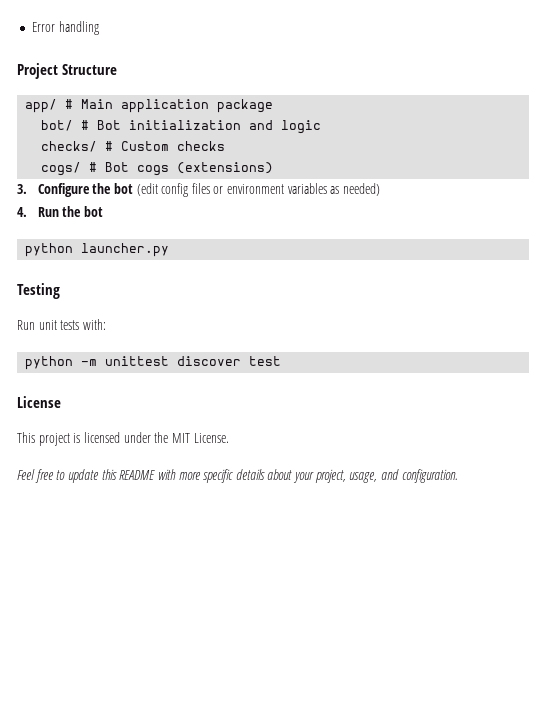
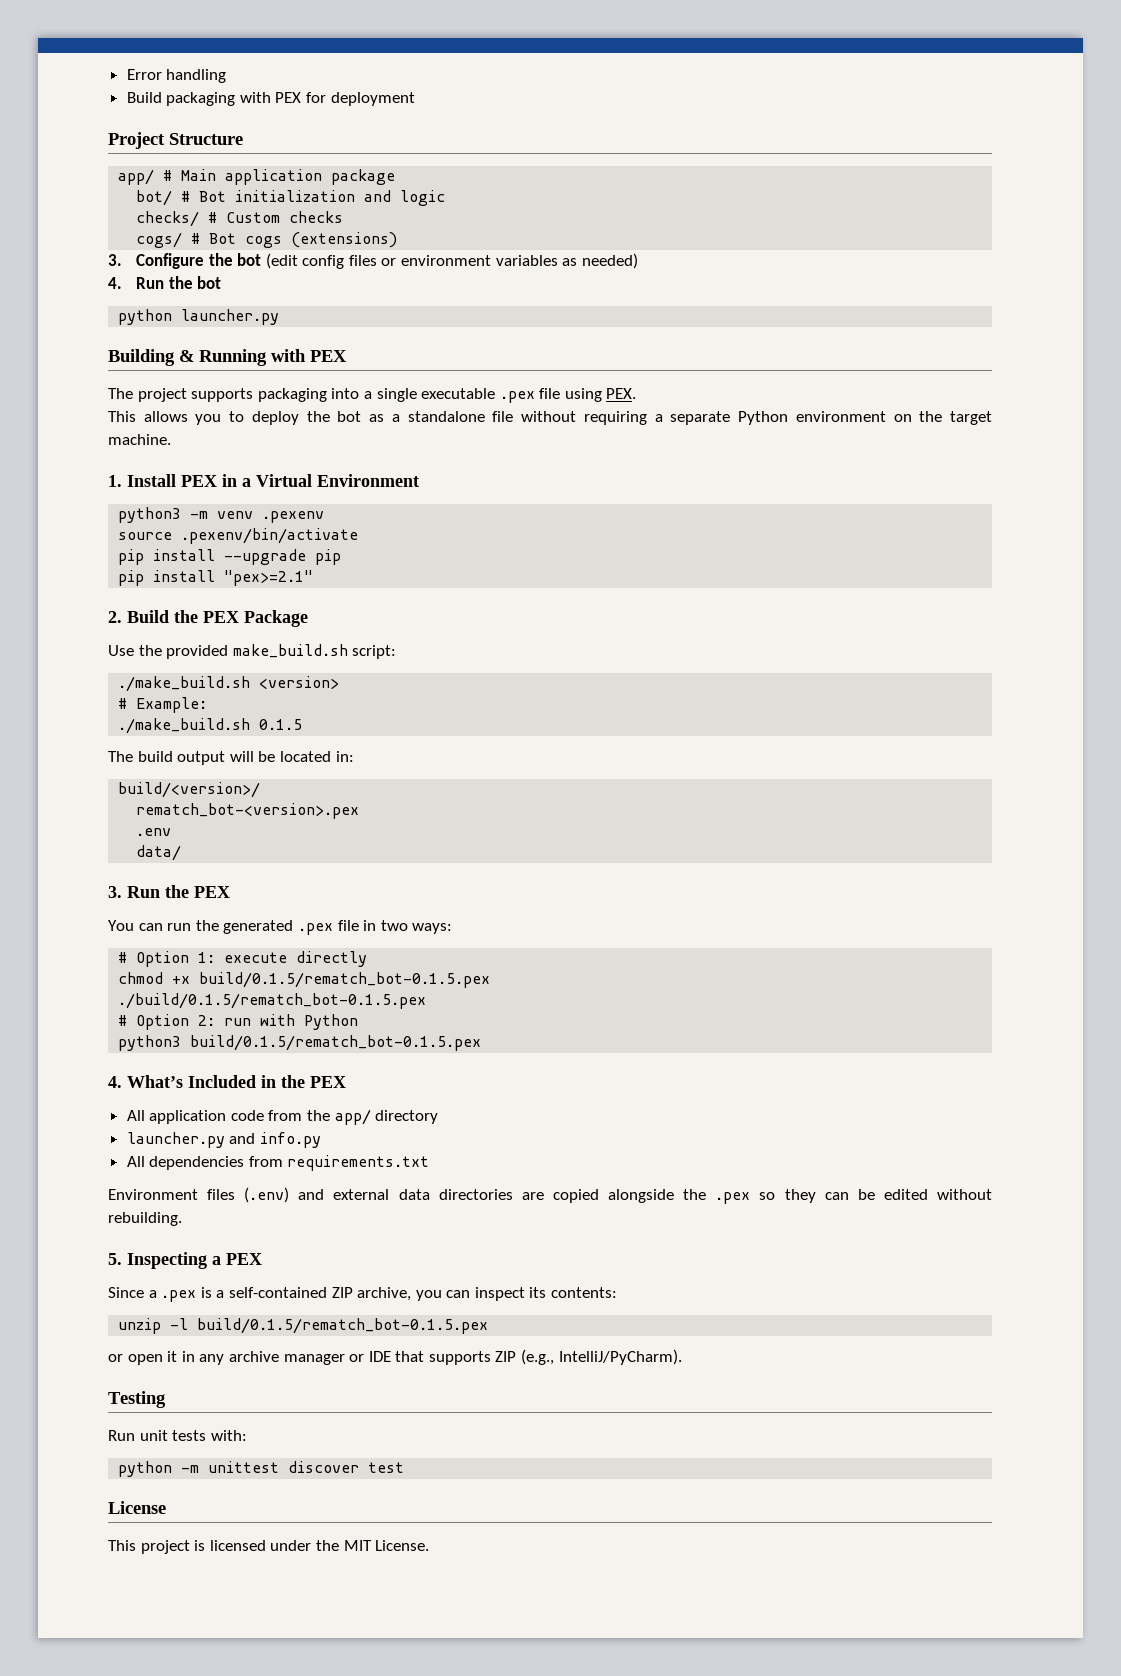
+ Build packaging with PEX for deployment
+ Building & Running with PEX
+ The project supports packaging into a single executable .pex file using PEX.
+ This allows you to deploy the bot as a standalone file without requiring a separate Python environment on the target machine.
+ 1. Install PEX in a Virtual Environment
+ python3 -m venv .pexenv
+ source .pexenv/bin/activate
+ pip install --upgrade pip
+ pip install "pex>=2.1"
+ 2. Build the PEX Package
+ Use the provided make_build.sh script:
+ ./make_build.sh <version>
+ # Example:
+ ./make_build.sh 0.1.5
+ The build output will be located in:
+ build/<version>/
+ rematch_bot-<version>.pex
+ .env
+ data/
+ 3. Run the PEX
+ You can run the generated .pex file in two ways:
+ # Option 1: execute directly
+ chmod +x build/0.1.5/rematch_bot-0.1.5.pex
+ ./build/0.1.5/rematch_bot-0.1.5.pex
+ # Option 2: run with Python
+ python3 build/0.1.5/rematch_bot-0.1.5.pex
+ 4. What’s Included in the PEX
+ All application code from the app/ directory
+ launcher.py and info.py
+ All dependencies from requirements.txt
+ Environment files (.env) and external data directories are copied alongside the .pex so they can be edited without rebuilding.
+ 5. Inspecting a PEX
+ Since a .pex is a self-contained ZIP archive, you can inspect its contents:
+ unzip -l build/0.1.5/rematch_bot-0.1.5.pex
+ or open it in any archive manager or IDE that supports ZIP (e.g., IntelliJ/PyCharm).
- Feel free to update this README with more specific details about your project, usage, and configuration.

